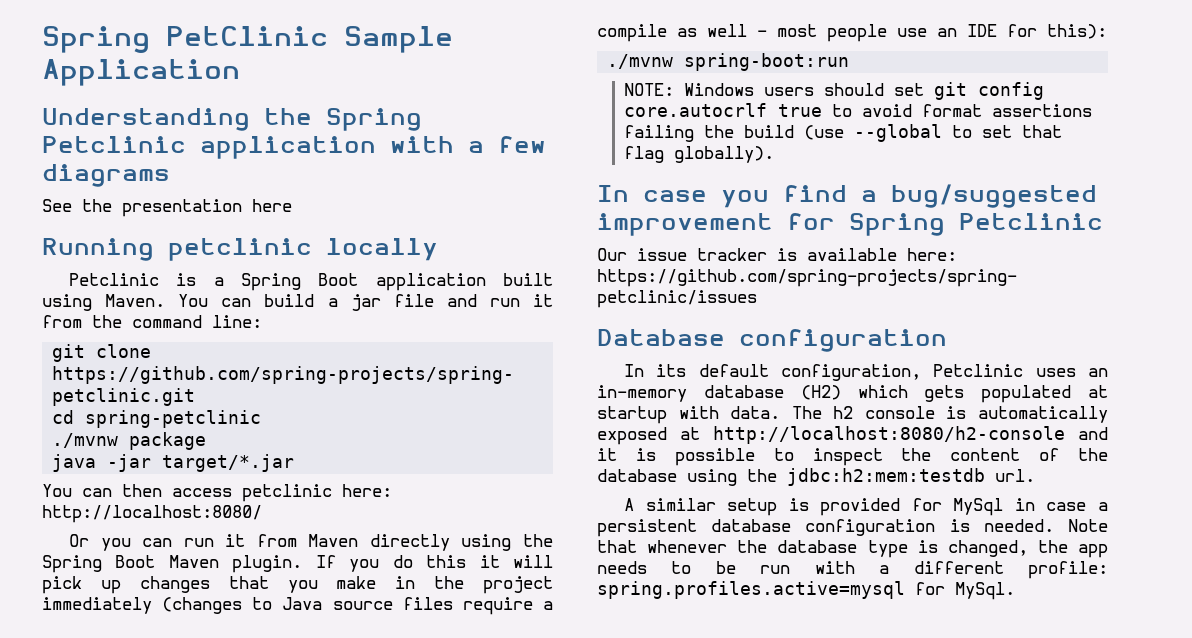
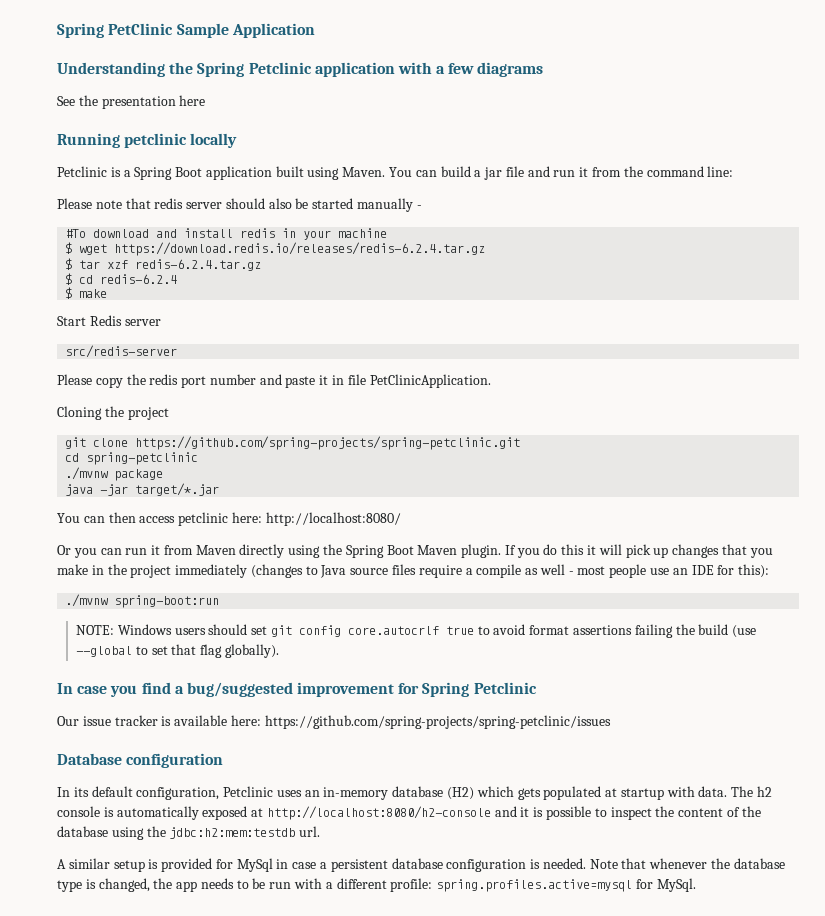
+ Please note that redis server should also be started manually -
+ #To download and install redis in your machine
+ $ wget https://download.redis.io/releases/redis-6.2.4.tar.gz
+ $ tar xzf redis-6.2.4.tar.gz
+ $ cd redis-6.2.4
+ $ make
+ Start Redis server
+ src/redis-server
+ Please copy the redis port number and paste it in file PetClinicApplication.
+ Cloning the project

